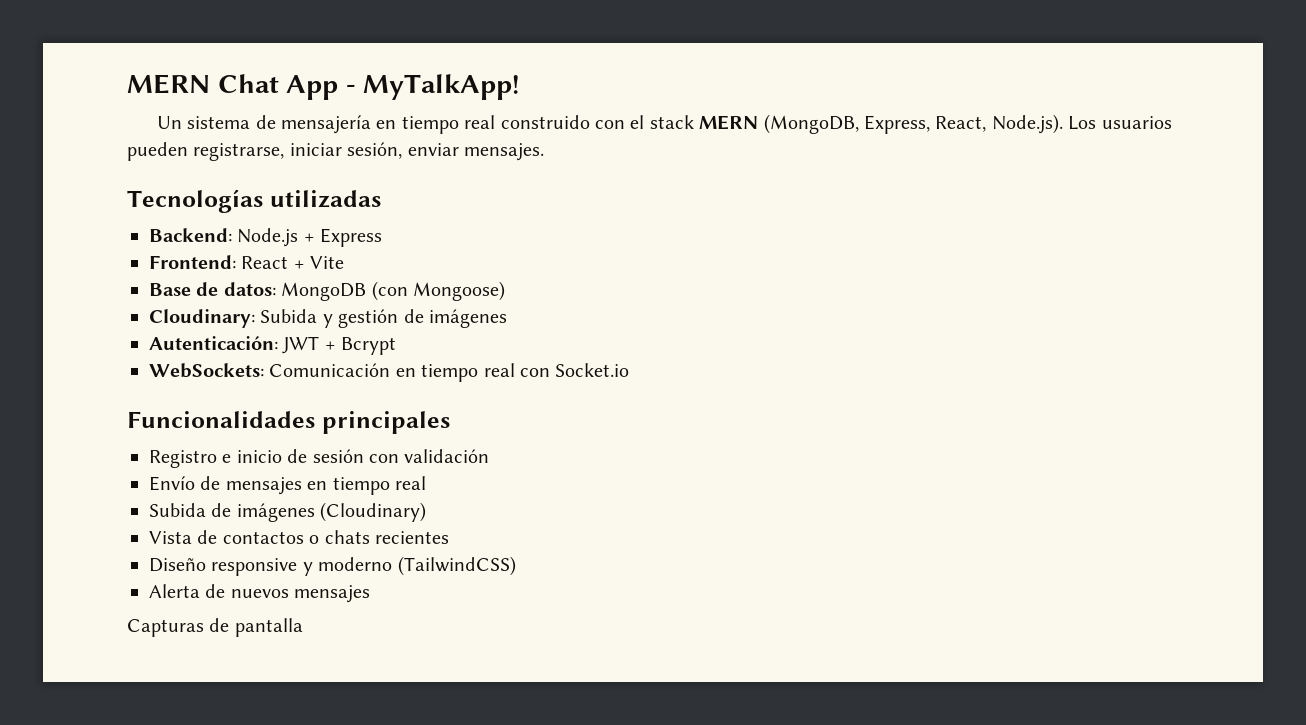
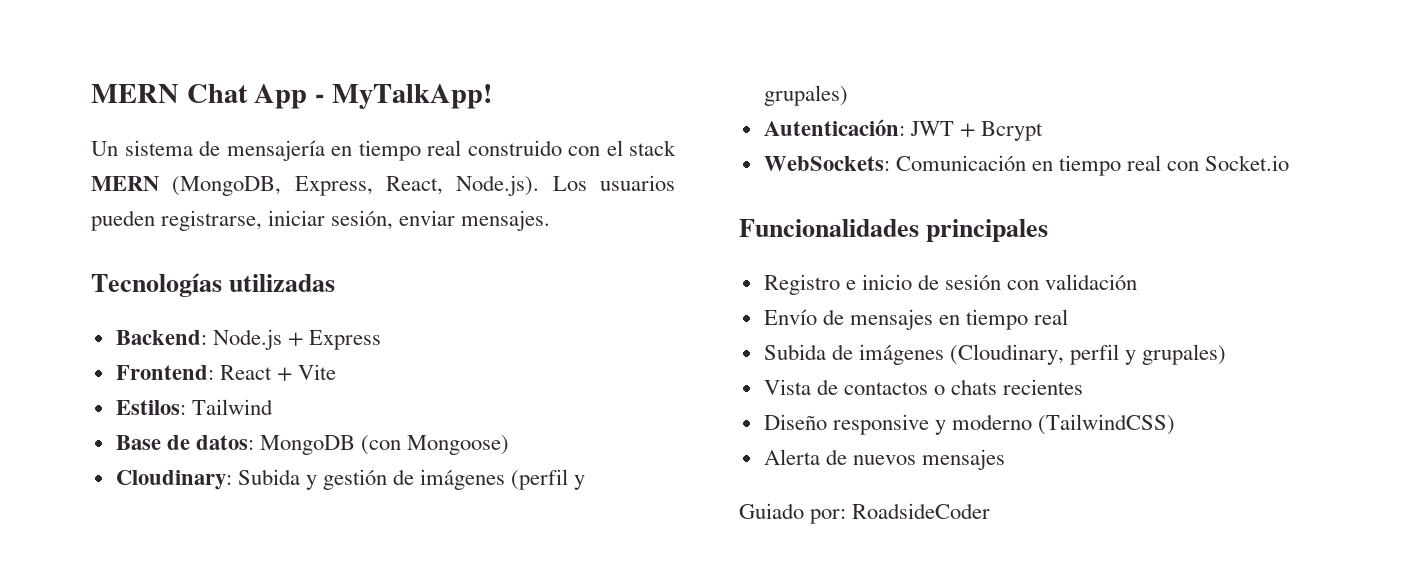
+ Estilos: Tailwind
- Cloudinary: Subida y gestión de imágenes
+ Cloudinary: Subida y gestión de imágenes (perfil y grupales)
- Subida de imágenes (Cloudinary)
+ Subida de imágenes (Cloudinary, perfil y grupales)
- Capturas de pantalla
+ Guiado por: RoadsideCoder

